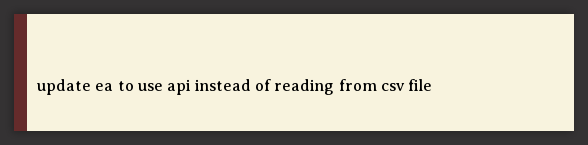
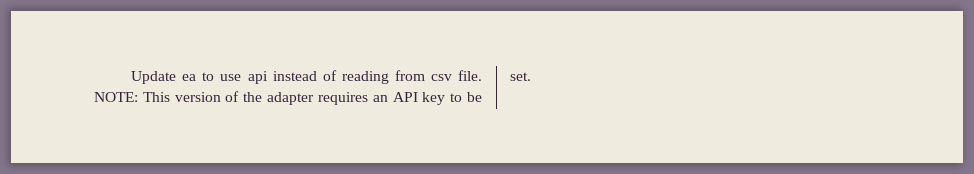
- update ea to use api instead of reading from csv file
+ Update ea to use api instead of reading from csv file. NOTE: This version of the adapter requires an API key to be set.

